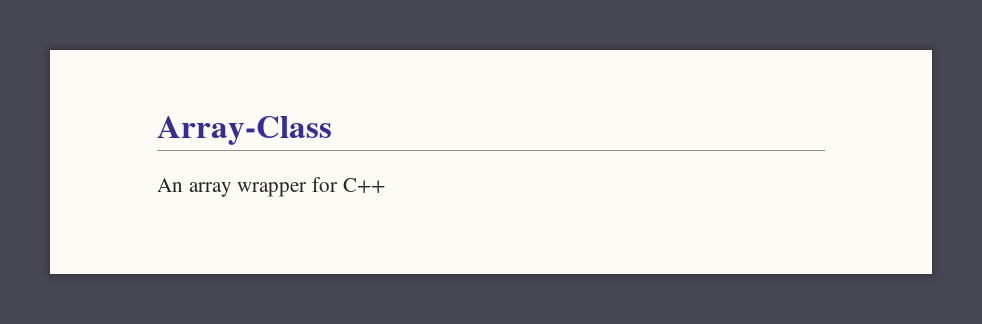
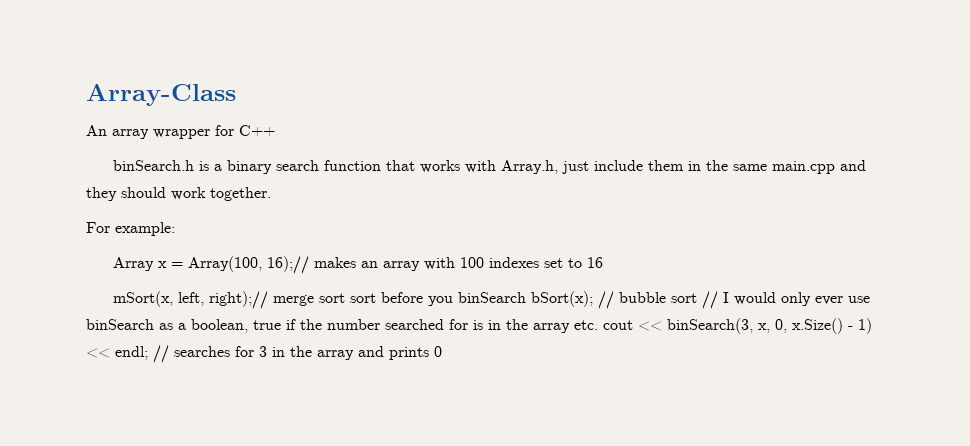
+ binSearch.h is a binary search function that works with Array.h, just include them in the same main.cpp and they should work together.
+ For example:
+ Array x = Array(100, 16);// makes an array with 100 indexes set to 16
+ mSort(x, left, right);// merge sort sort before you binSearch bSort(x); // bubble sort // I would only ever use binSearch as a boolean, true if the number searched for is in the array etc. cout << binSearch(3, x, 0, x.Size() - 1) << endl; // searches for 3 in the array and prints 0

